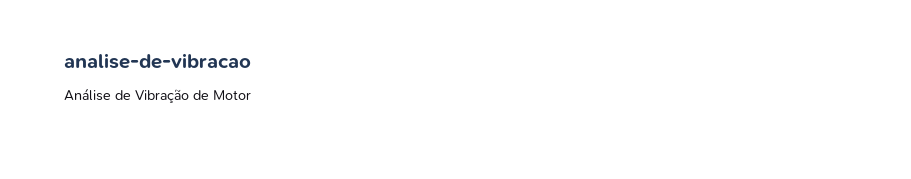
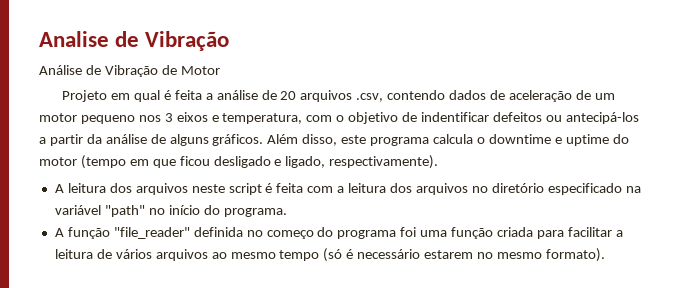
- analise-de-vibracao
+ Analise de Vibração
+ Projeto em qual é feita a análise de 20 arquivos .csv, contendo dados de aceleração de um motor pequeno nos 3 eixos e temperatura, com o objetivo de indentificar defeitos ou antecipá-los a partir da análise de alguns gráficos. Além disso, este programa calcula o downtime e uptime do motor (tempo em que ficou desligado e ligado, respectivamente).
+ A leitura dos arquivos neste script é feita com a leitura dos arquivos no diretório especificado na variável "path" no início do programa.
+ A função "file_reader" definida no começo do programa foi uma função criada para facilitar a leitura de vários arquivos ao mesmo tempo (só é necessário estarem no mesmo formato).

